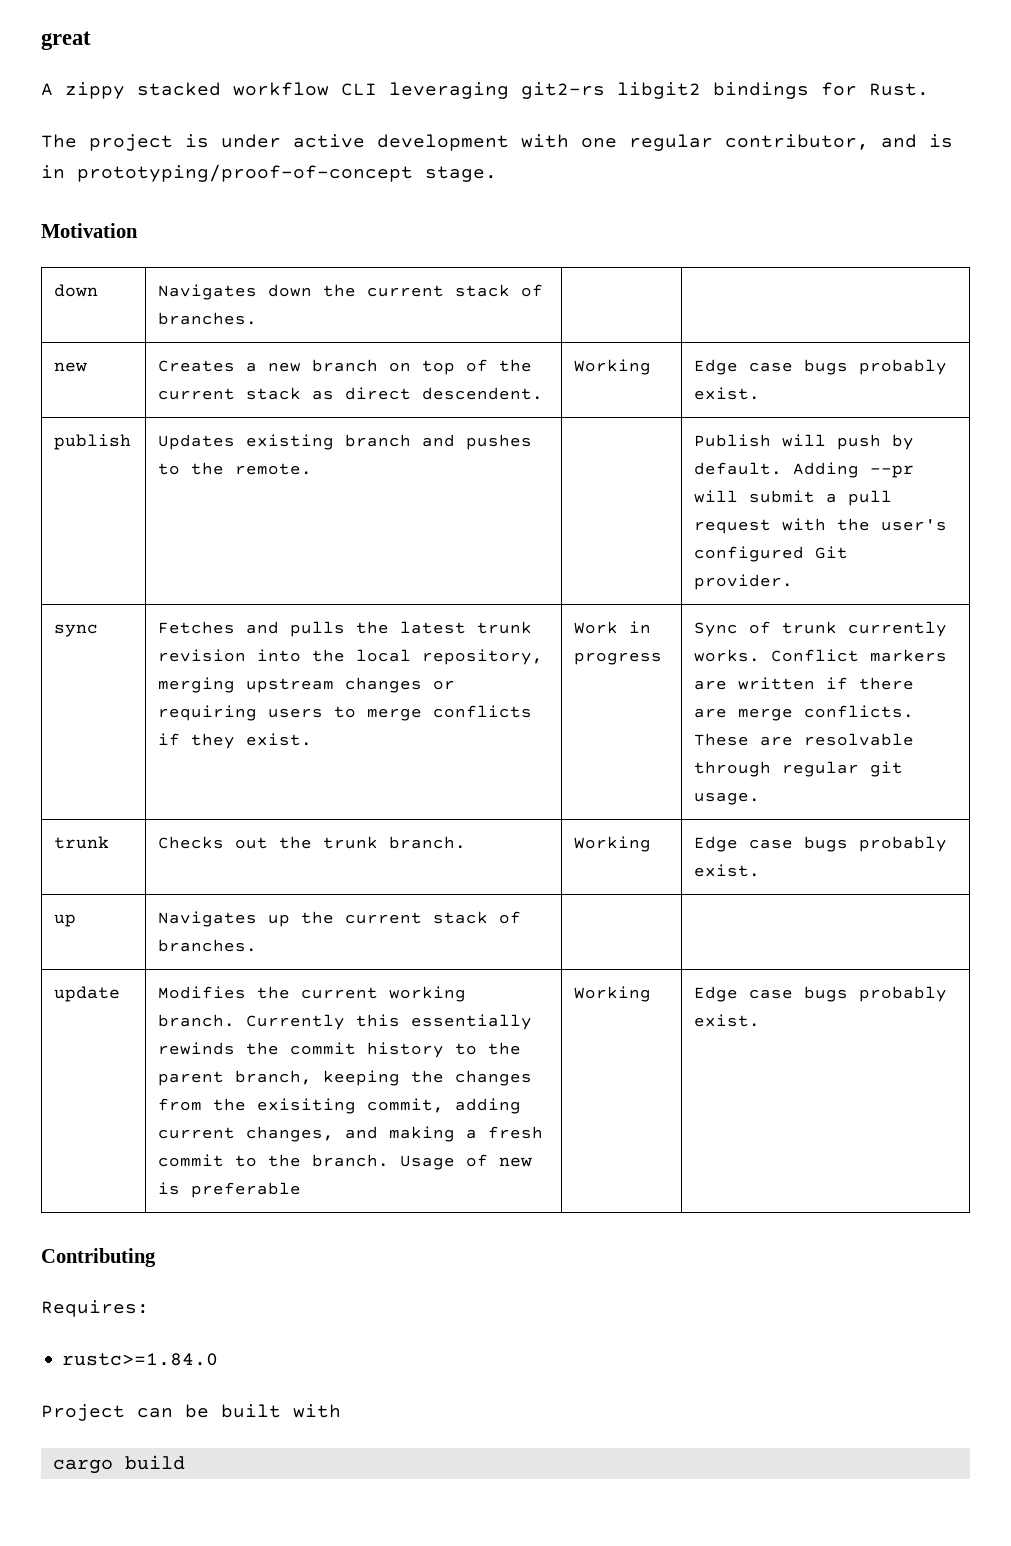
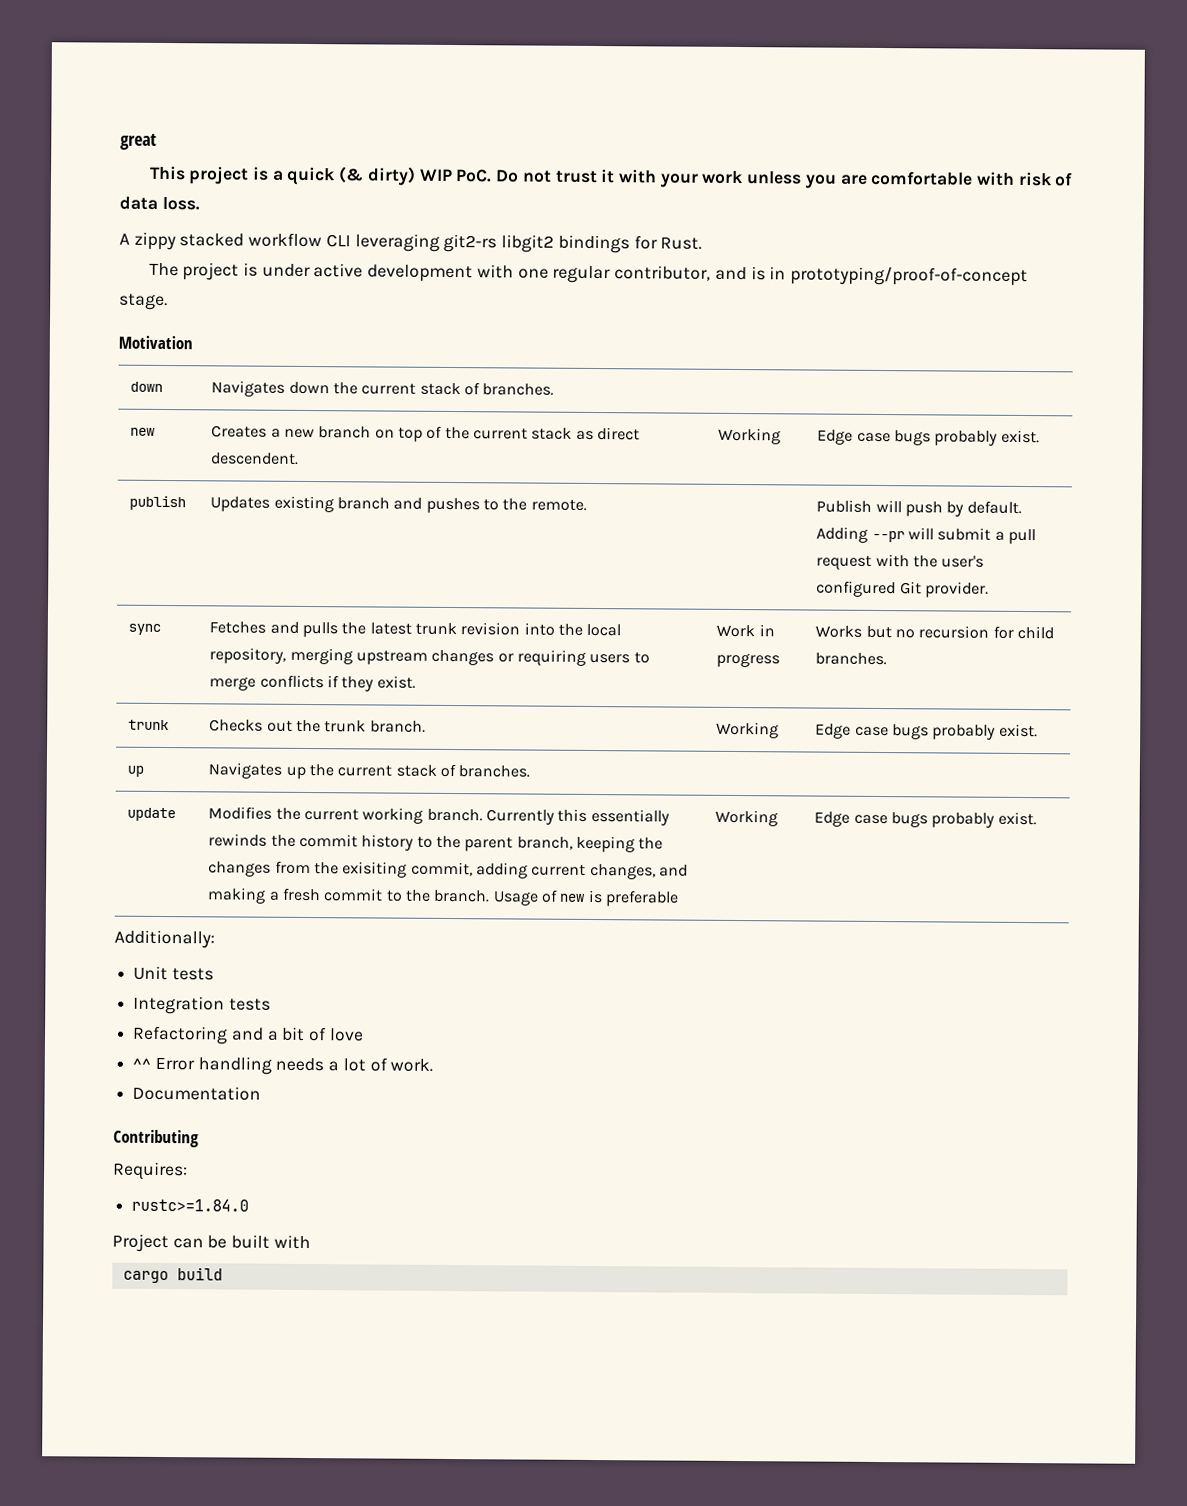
+ This project is a quick (& dirty) WIP PoC. Do not trust it with your work unless you are comfortable with risk of data loss.
- Sync of trunk currently works. Conflict markers are written if there are merge conflicts. These are resolvable through regular git usage.
+ Works but no recursion for child branches.
+ Additionally:
+ Unit tests
+ Integration tests
+ Refactoring and a bit of love
+ ^^ Error handling needs a lot of work.
+ Documentation

